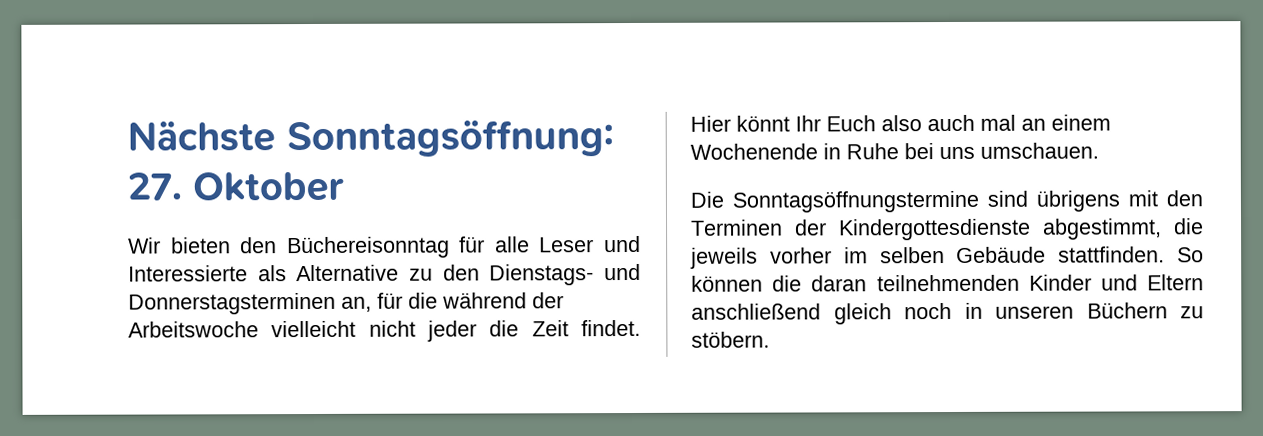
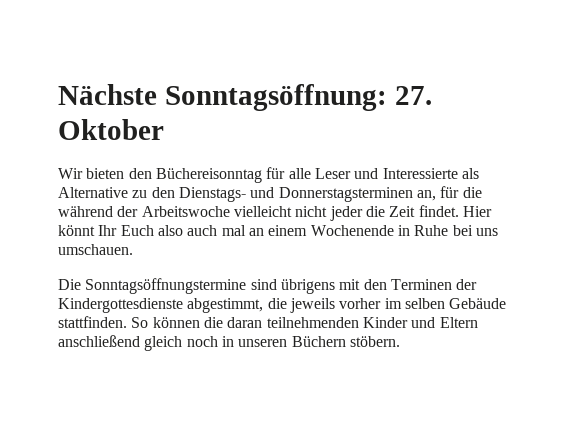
- So können die daran teilnehmenden Kinder und Eltern anschließend gleich noch in unseren Büchern zu stöbern.
+ So können die daran teilnehmenden Kinder und Eltern anschließend gleich noch in unseren Büchern stöbern.

